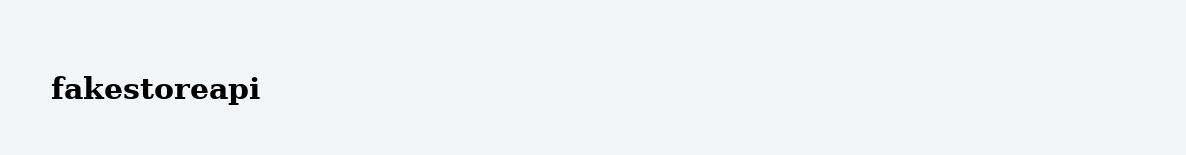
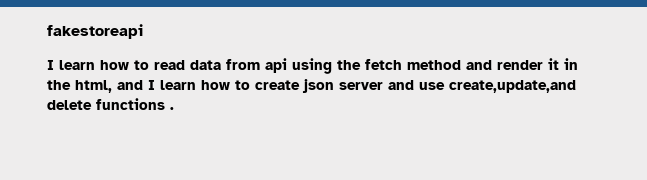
+ I learn how to read data from api using the fetch method and render it in the html, and I learn how to create json server and use create,update,and delete functions .

